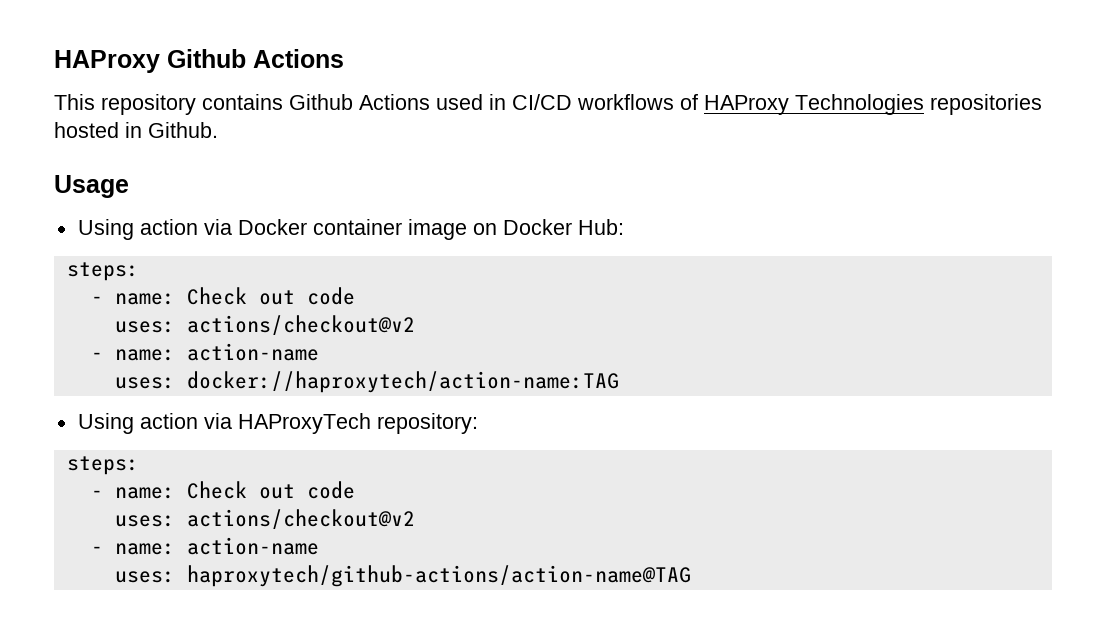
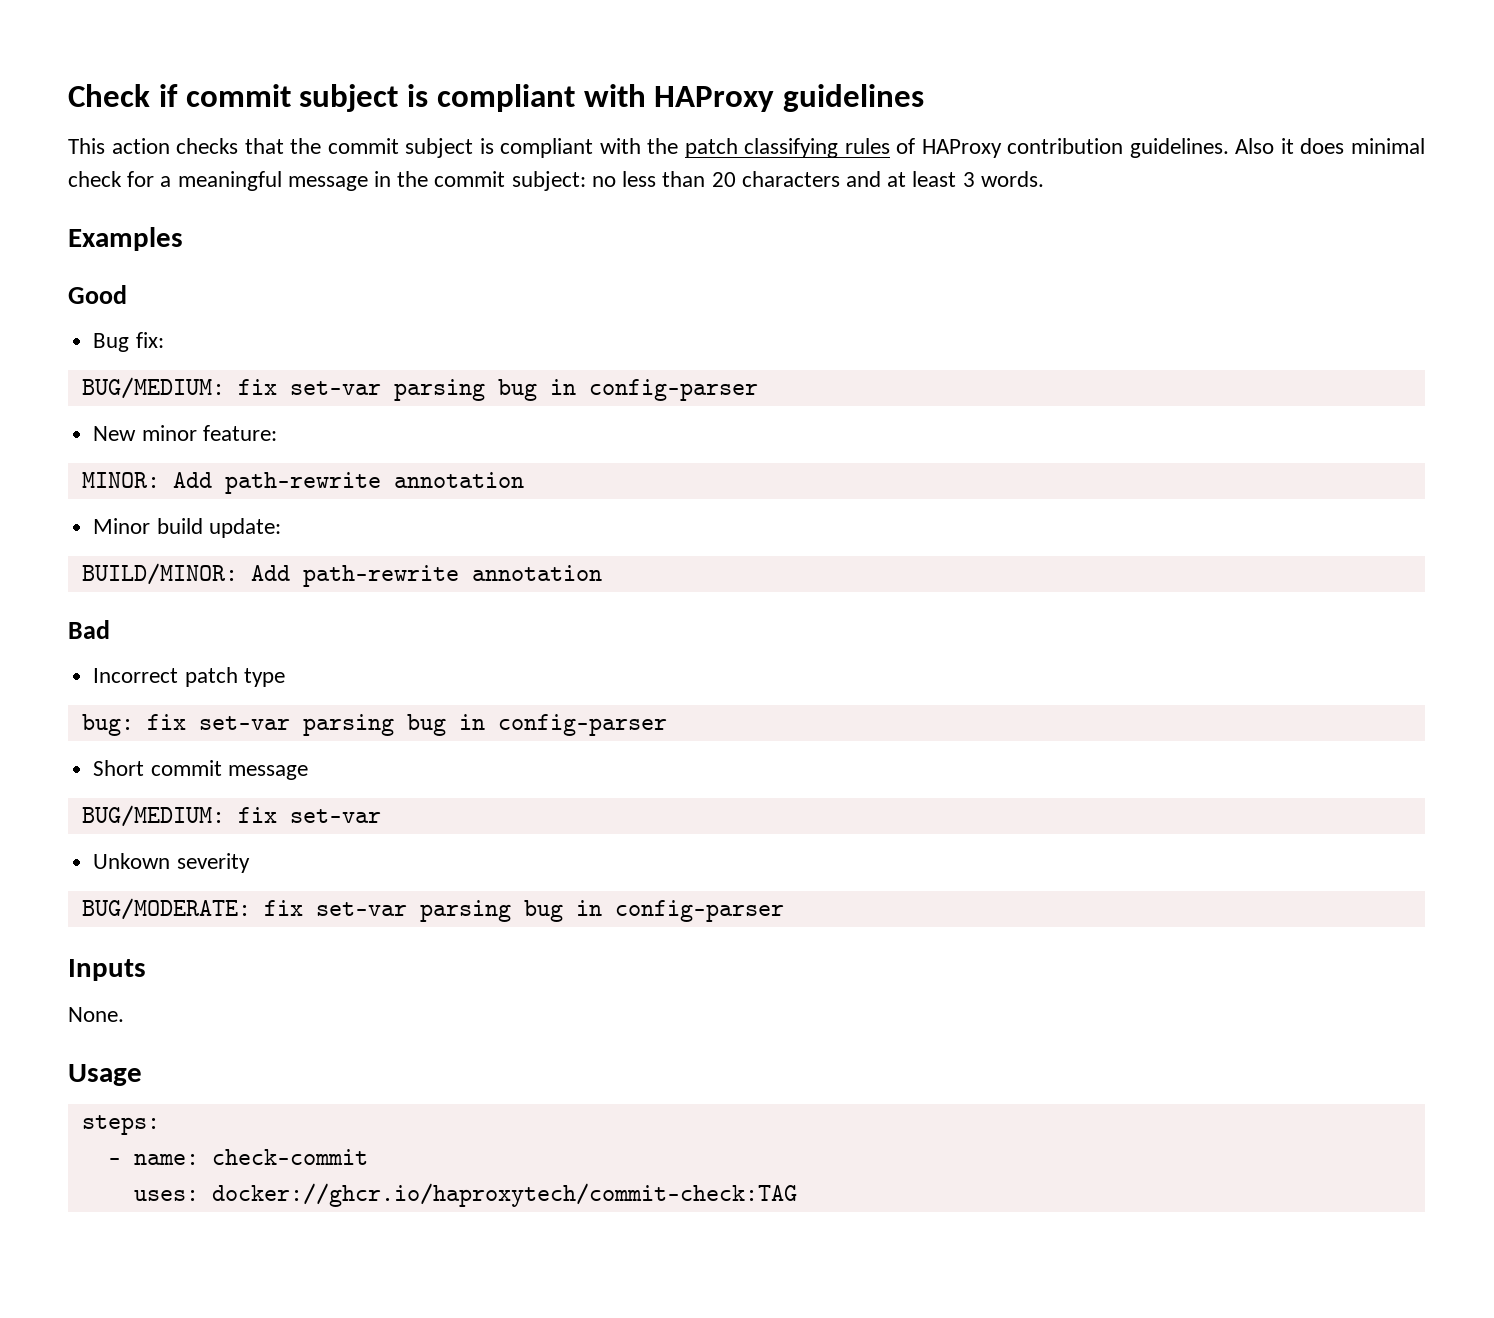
- HAProxy Github Actions
- This repository contains Github Actions used in CI/CD workflows of HAProxy Technologies repositories hosted in Github.
+ Check if commit subject is compliant with HAProxy guidelines
+ This action checks that the commit subject is compliant with the patch classifying rules of HAProxy contribution guidelines. Also it does minimal check for a meaningful message in the commit subject: no less than 20 characters and at least 3 words.
+ Examples
+ Good
+ Bug fix:
+ BUG/MEDIUM: fix set-var parsing bug in config-parser
+ New minor feature:
+ MINOR: Add path-rewrite annotation
+ Minor build update:
+ BUILD/MINOR: Add path-rewrite annotation
+ Bad
+ Incorrect patch type
+ bug: fix set-var parsing bug in config-parser
+ Short commit message
+ BUG/MEDIUM: fix set-var
+ Unkown severity
+ BUG/MODERATE: fix set-var parsing bug in config-parser
+ Inputs
+ None.
  Usage
- Using action via Docker container image on Docker Hub:
  steps:
- - name: Check out code
- uses: actions/checkout@v2
- - name: action-name
- uses: docker://haproxytech/action-name:TAG
- Using action via HAProxyTech repository:
- steps:
- - name: Check out code
- uses: actions/checkout@v2
- - name: action-name
- uses: haproxytech/github-actions/action-name@TAG
+ - name: check-commit
+ uses: docker://ghcr.io/haproxytech/commit-check:TAG

